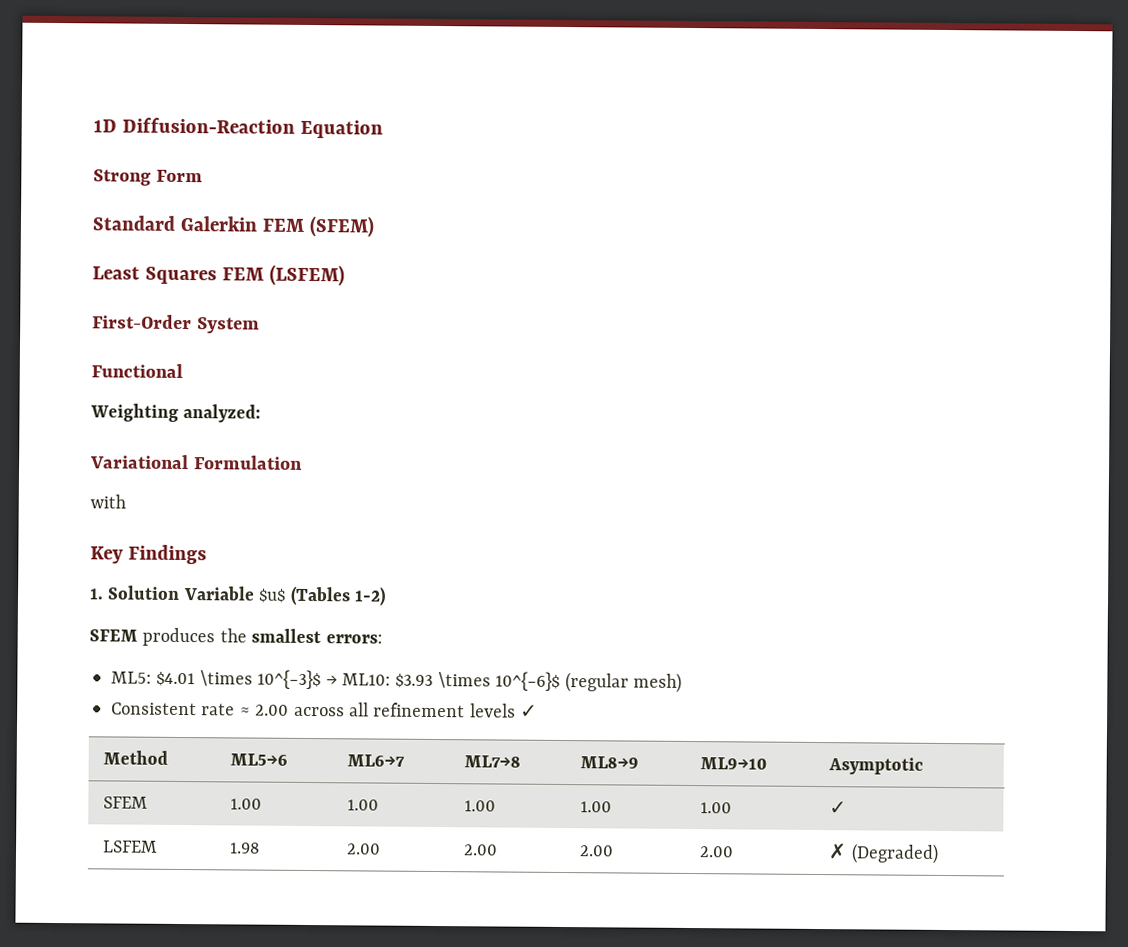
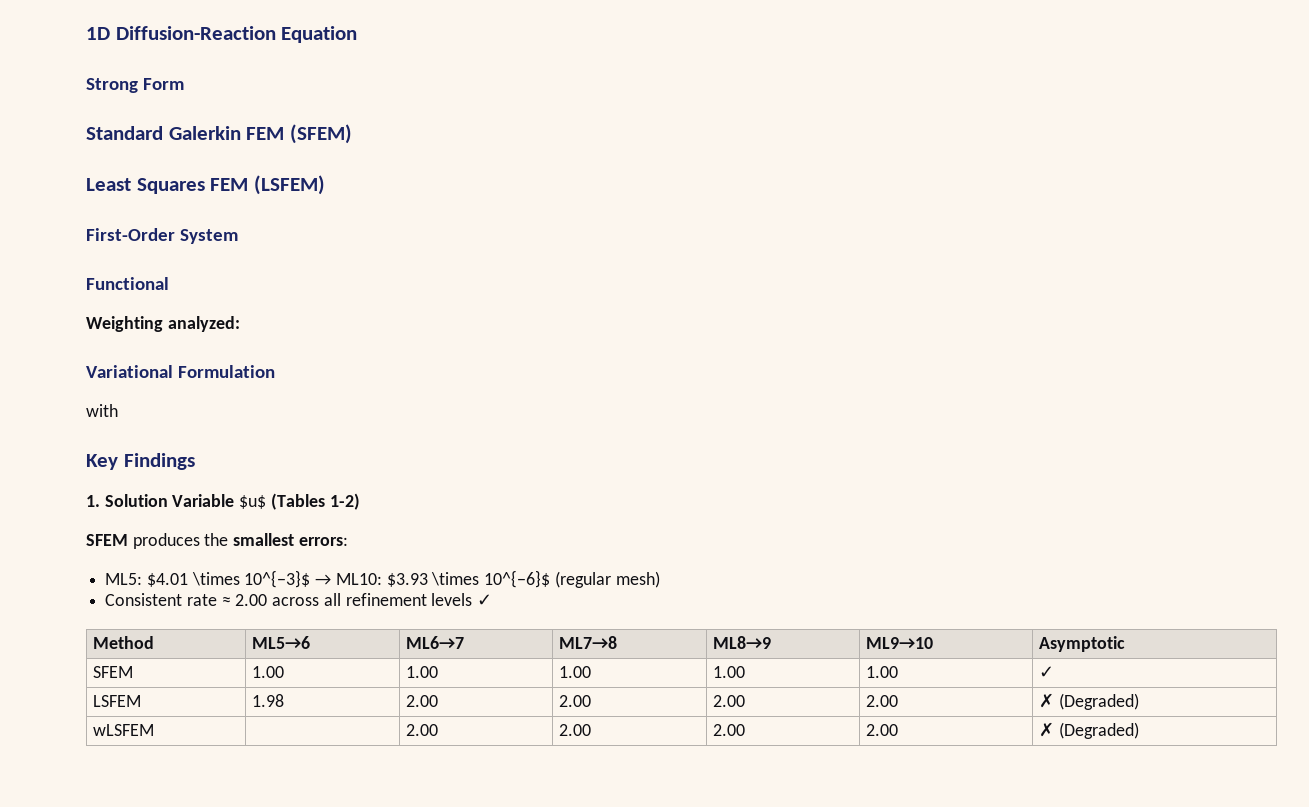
+ wLSFEM | | 2.00 | 2.00 | 2.00 | 2.00 | ✗ (Degraded)

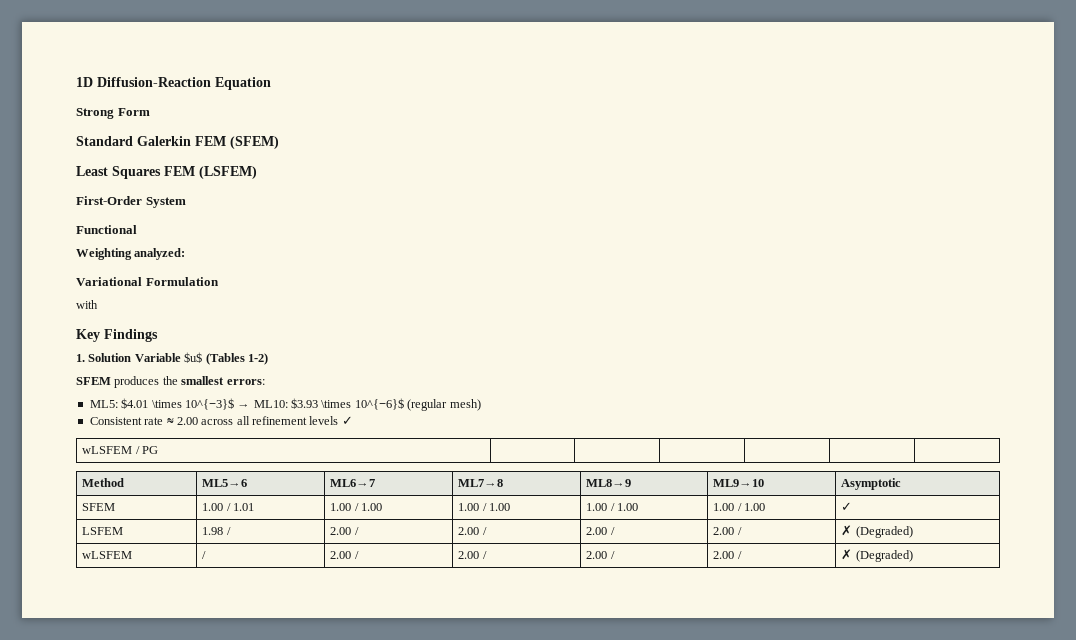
+ wLSFEM / PG | | | | | |
- SFEM | 1.00 | 1.00 | 1.00 | 1.00 | 1.00 | ✓
+ SFEM | 1.00 / 1.01 | 1.00 / 1.00 | 1.00 / 1.00 | 1.00 / 1.00 | 1.00 / 1.00 | ✓
- LSFEM | 1.98 | 2.00 | 2.00 | 2.00 | 2.00 | ✗ (Degraded)
+ LSFEM | 1.98 / | 2.00 / | 2.00 / | 2.00 / | 2.00 / | ✗ (Degraded)
- wLSFEM | | 2.00 | 2.00 | 2.00 | 2.00 | ✗ (Degraded)
+ wLSFEM | / | 2.00 / | 2.00 / | 2.00 / | 2.00 / | ✗ (Degraded)

